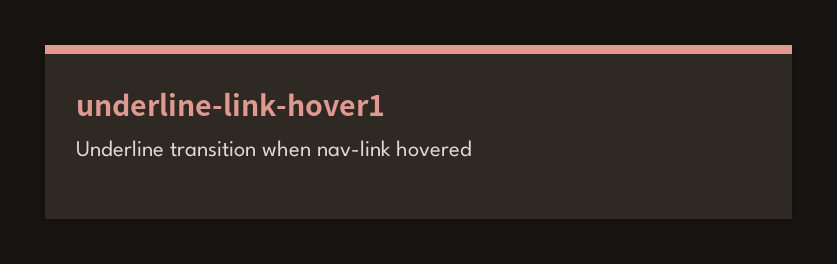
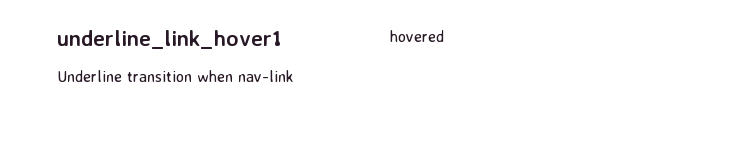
- underline-link-hover1
+ underline_link_hover1

